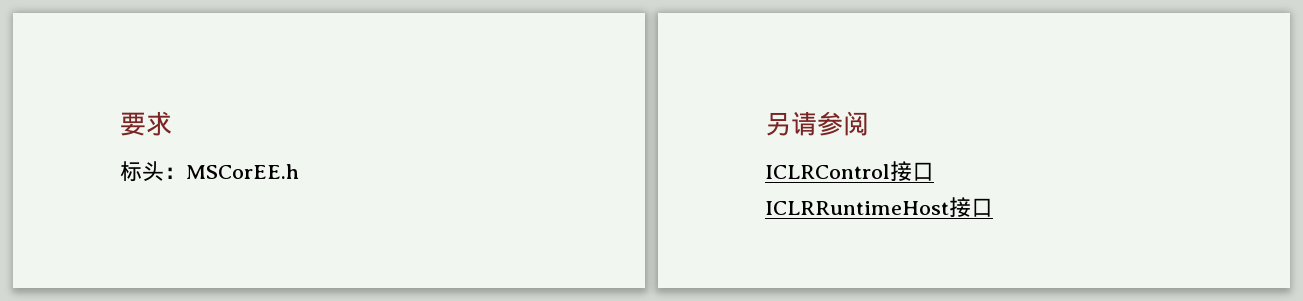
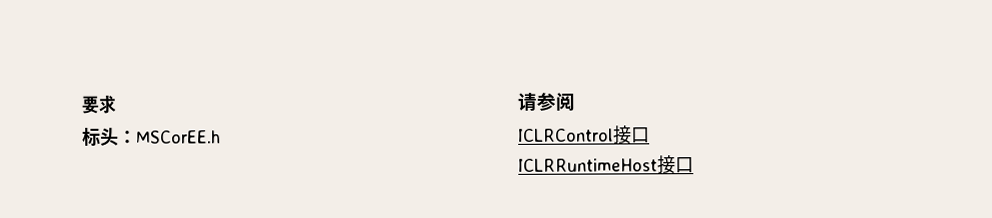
- 另请参阅
+ 请参阅

